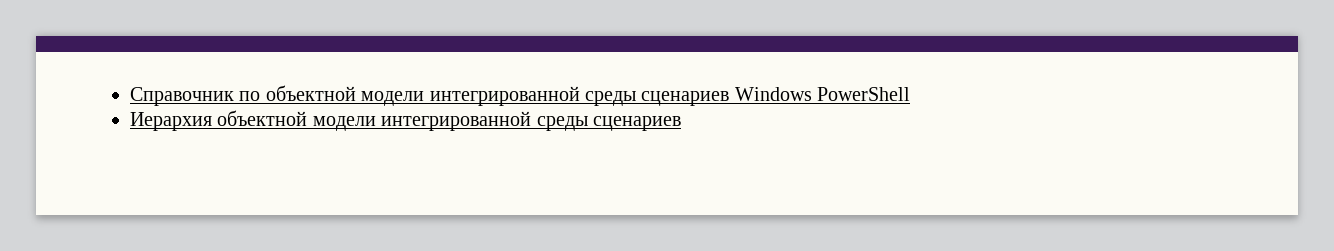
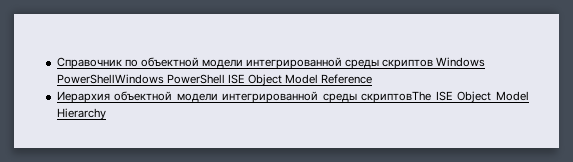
- Справочник по объектной модели интегрированной среды сценариев Windows PowerShell
+ Справочник по объектной модели интегрированной среды скриптов Windows PowerShellWindows PowerShell ISE Object Model Reference
- Иерархия объектной модели интегрированной среды сценариев
+ Иерархия объектной модели интегрированной среды скриптовThe ISE Object Model Hierarchy

